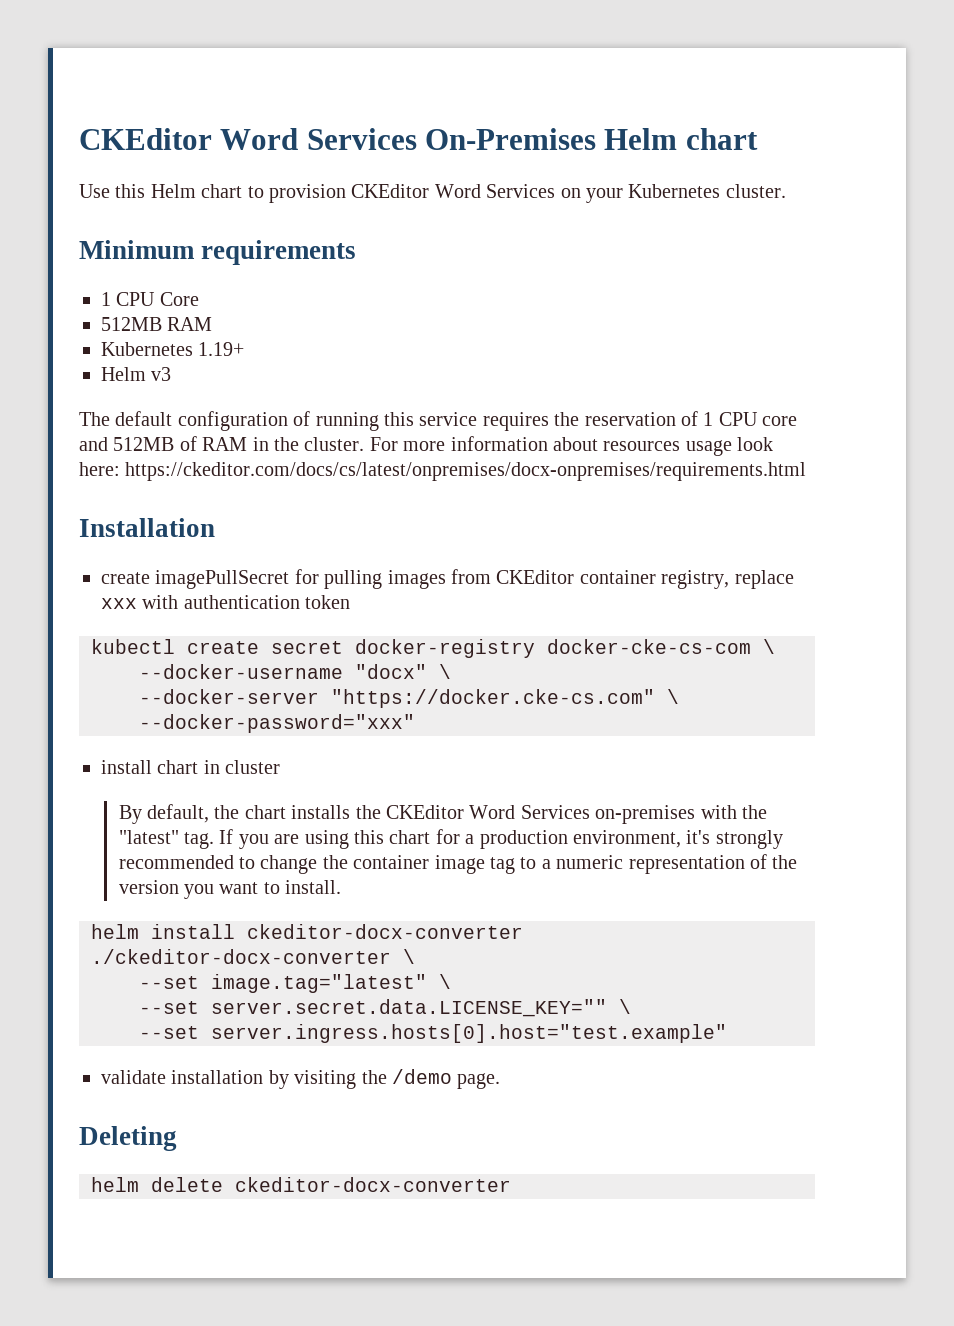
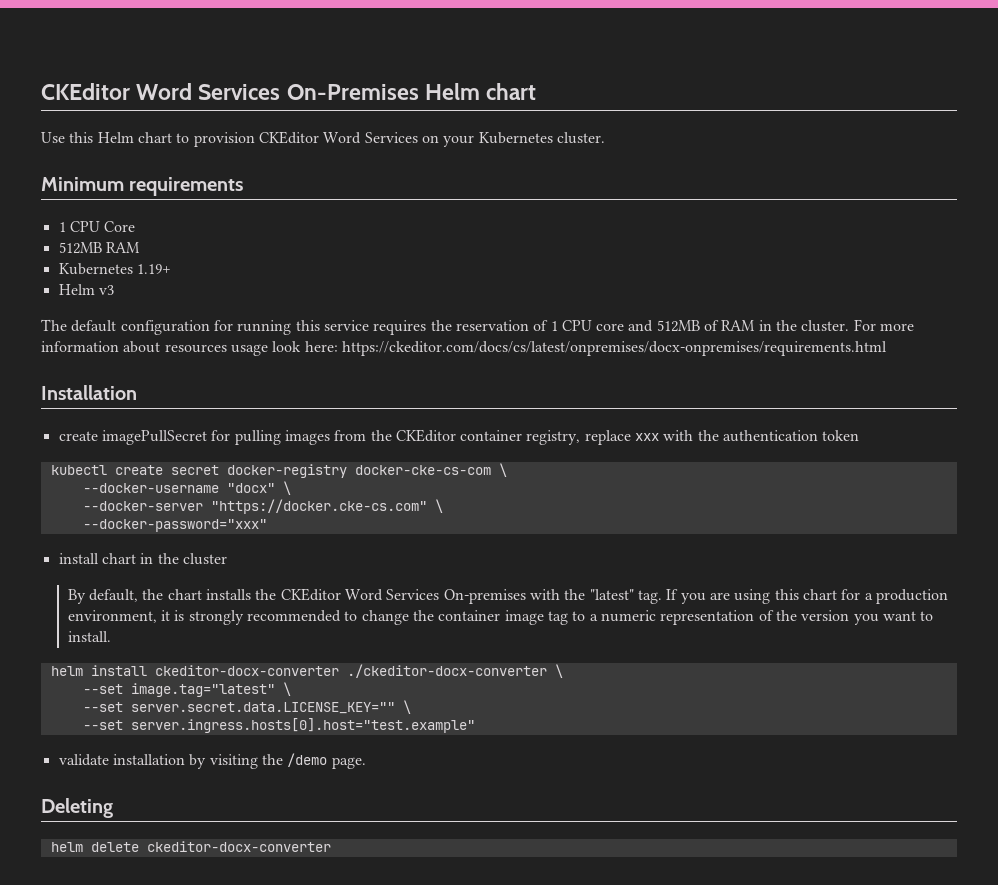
- The default configuration of running this service requires the reservation of 1 CPU core and 512MB of RAM in the cluster.
+ The default configuration for running this service requires the reservation of 1 CPU core and 512MB of RAM in the cluster.
- create imagePullSecret for pulling images from CKEditor container registry, replace xxx with authentication token
+ create imagePullSecret for pulling images from the CKEditor container registry, replace xxx with the authentication token
- install chart in cluster
+ install chart in the cluster
- By default, the chart installs the CKEditor Word Services on-premises with the "latest" tag.
+ By default, the chart installs the CKEditor Word Services On-premises with the "latest" tag.
- If you are using this chart for a production environment, it's strongly recommended to change the container image tag to a numeric representation of the version you want to install.
+ If you are using this chart for a production environment, it is strongly recommended to change the container image tag to a numeric representation of the version you want to install.

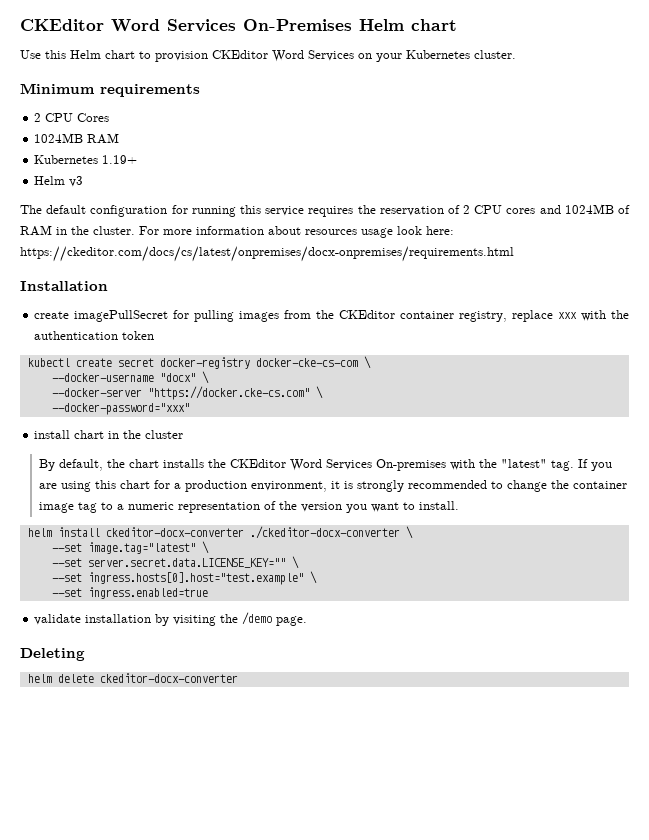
- 1 CPU Core
- 512MB RAM
+ 2 CPU Cores
+ 1024MB RAM
- The default configuration for running this service requires the reservation of 1 CPU core and 512MB of RAM in the cluster.
+ The default configuration for running this service requires the reservation of 2 CPU cores and 1024MB of RAM in the cluster.
- --set server.ingress.hosts[0].host="test.example"
+ --set ingress.hosts[0].host="test.example" \
+ --set ingress.enabled=true

